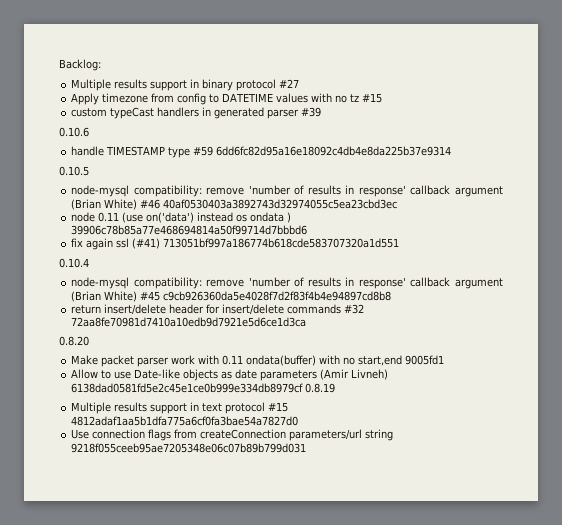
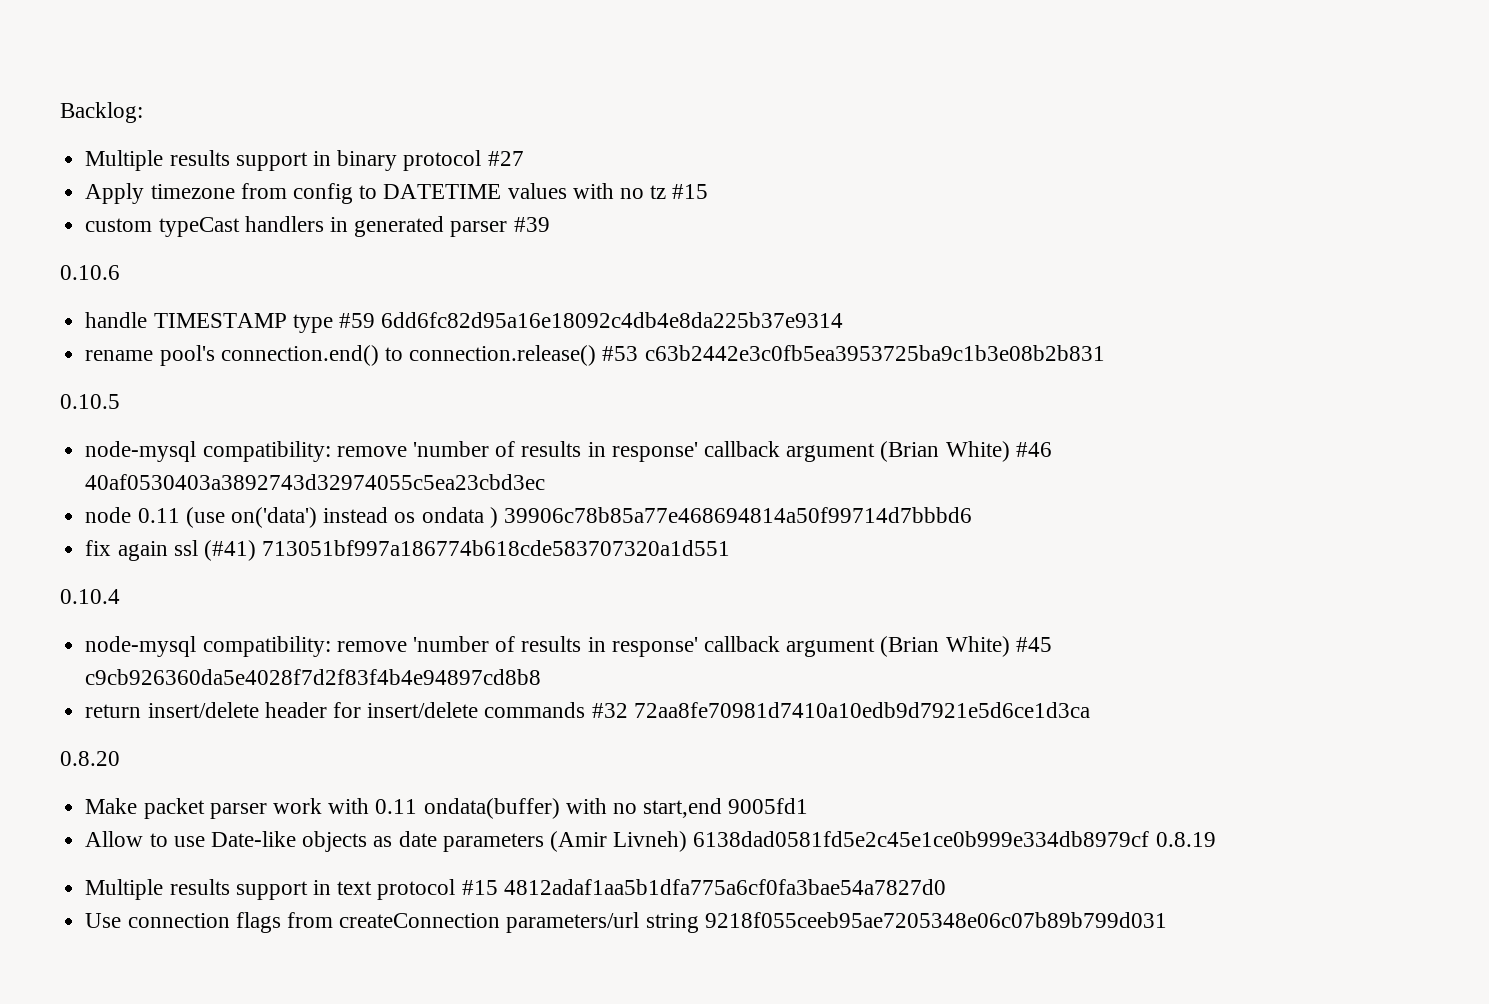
+ rename pool's connection.end() to connection.release() #53 c63b2442e3c0fb5ea3953725ba9c1b3e08b2b831

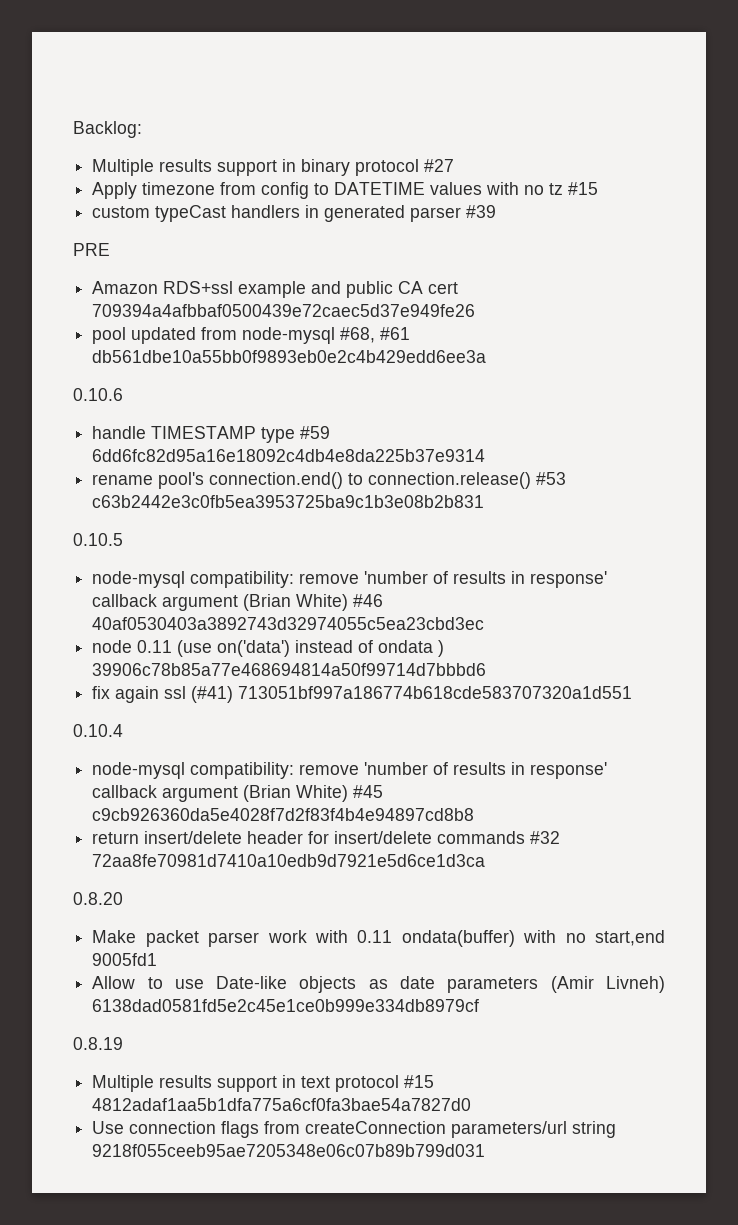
+ PRE
+ Amazon RDS+ssl example and public CA cert 709394a4afbbaf0500439e72caec5d37e949fe26
+ pool updated from node-mysql #68, #61 db561dbe10a55bb0f9893eb0e2c4b429edd6ee3a
- node 0.11 (use on('data') instead os ondata ) 39906c78b85a77e468694814a50f99714d7bbbd6
+ node 0.11 (use on('data') instead of ondata ) 39906c78b85a77e468694814a50f99714d7bbbd6
- Allow to use Date-like objects as date parameters (Amir Livneh) 6138dad0581fd5e2c45e1ce0b999e334db8979cf 0.8.19
+ Allow to use Date-like objects as date parameters (Amir Livneh) 6138dad0581fd5e2c45e1ce0b999e334db8979cf
+ 0.8.19

